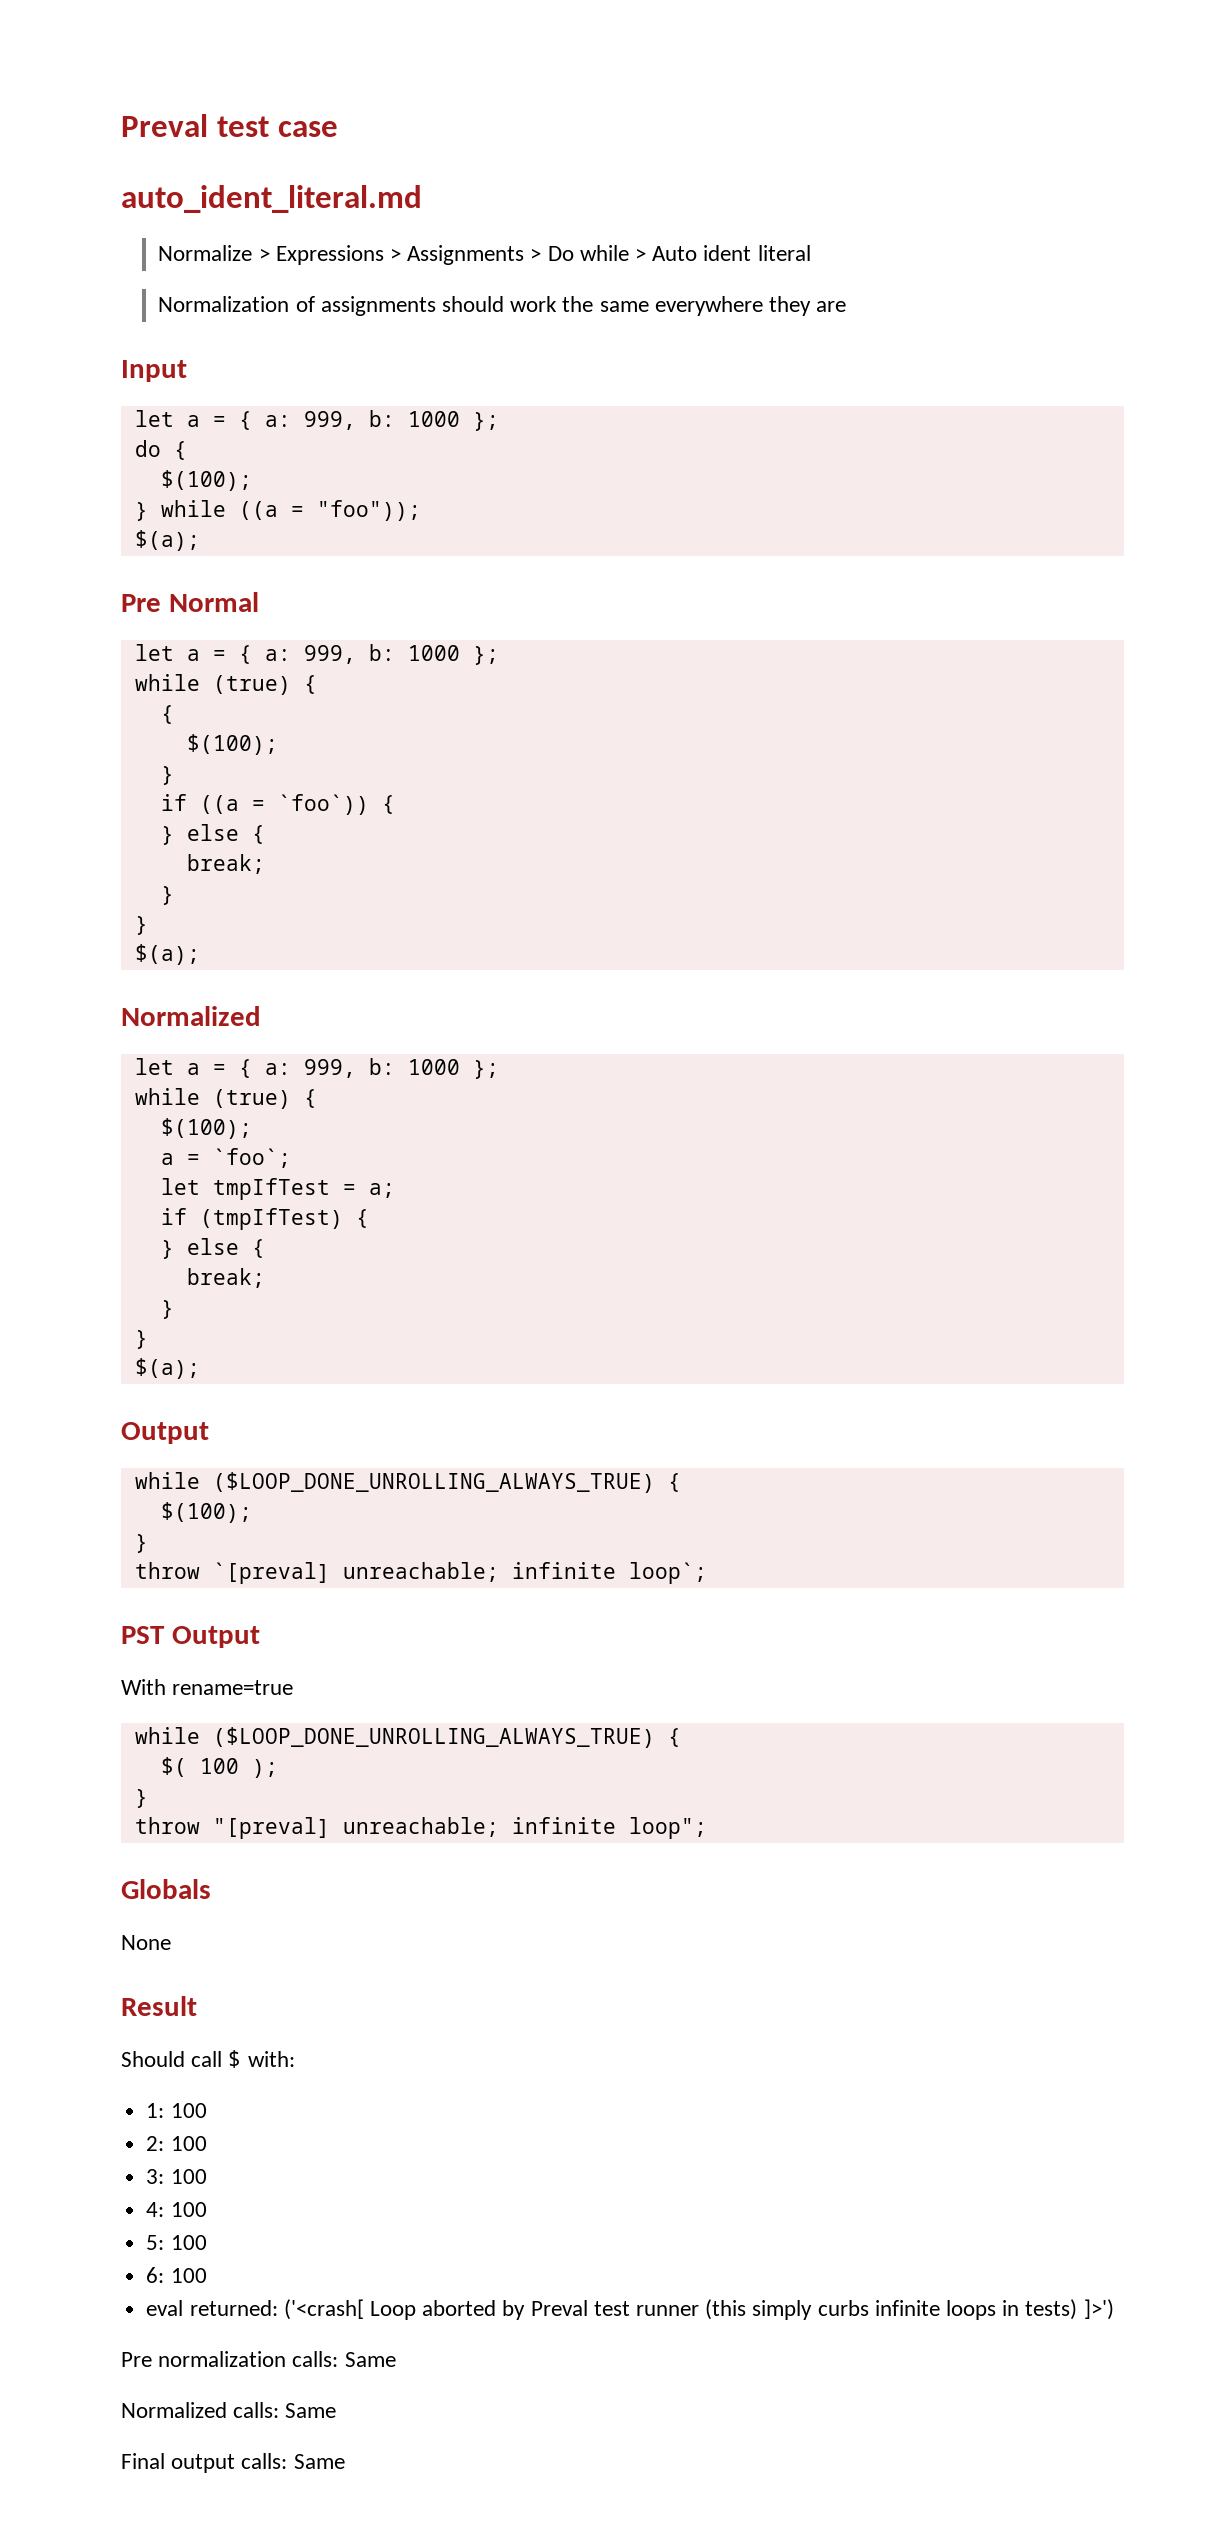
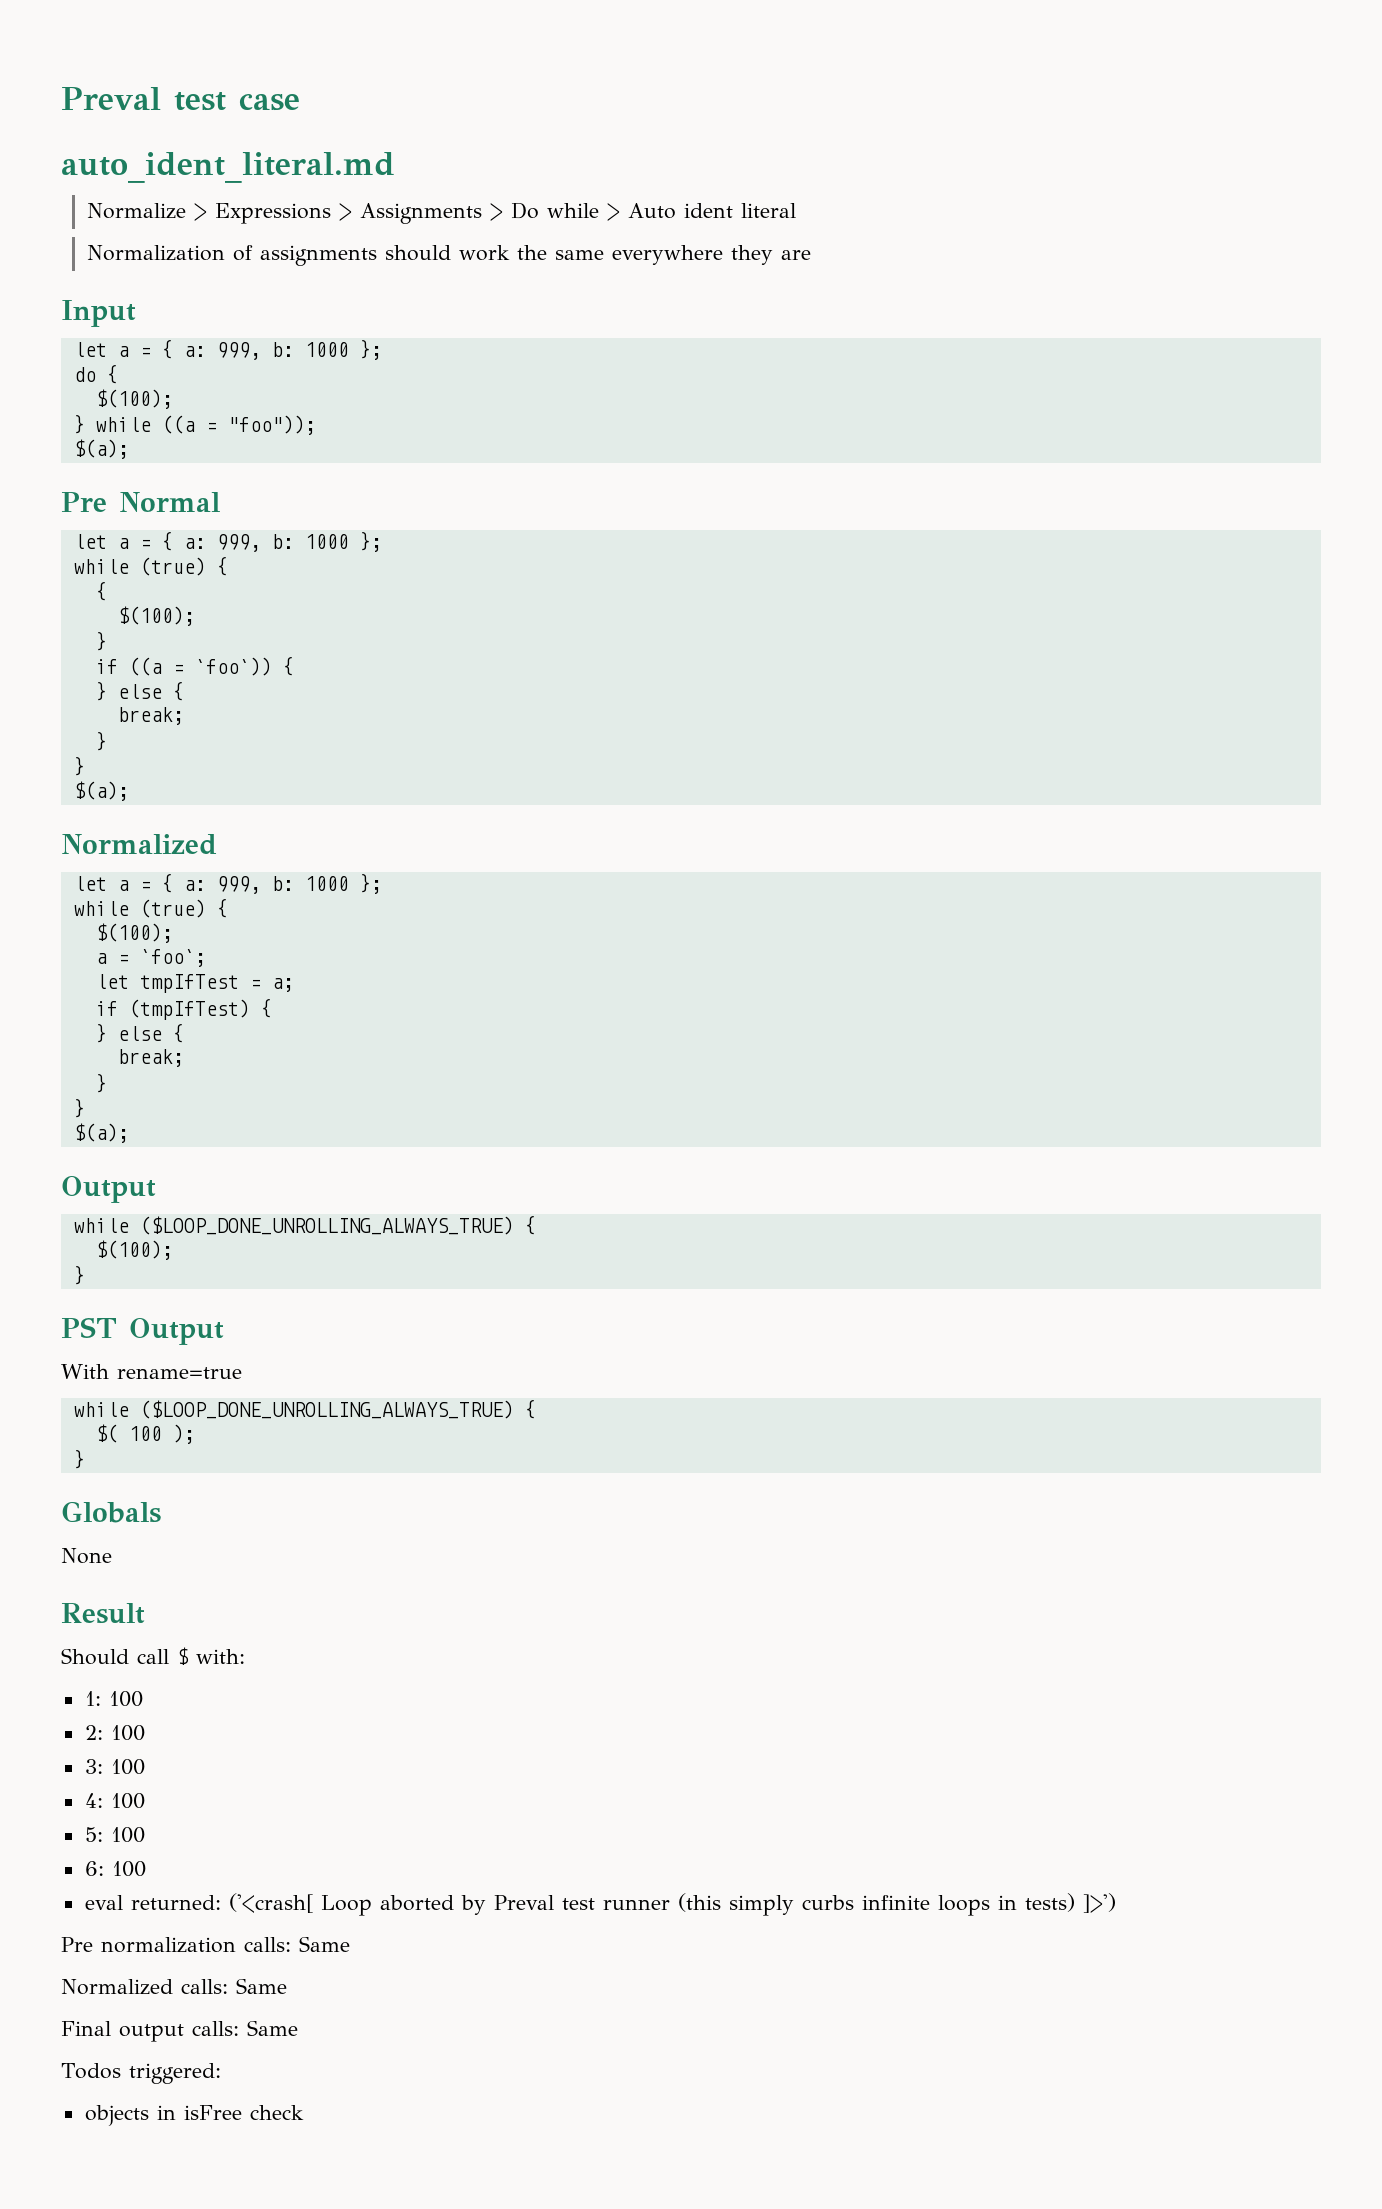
- throw `[preval] unreachable; infinite loop`;
- throw "[preval] unreachable; infinite loop";
+ Todos triggered:
+ objects in isFree check

